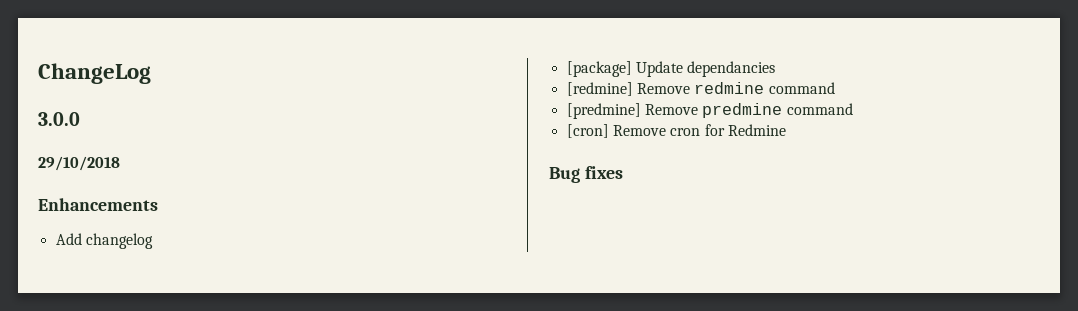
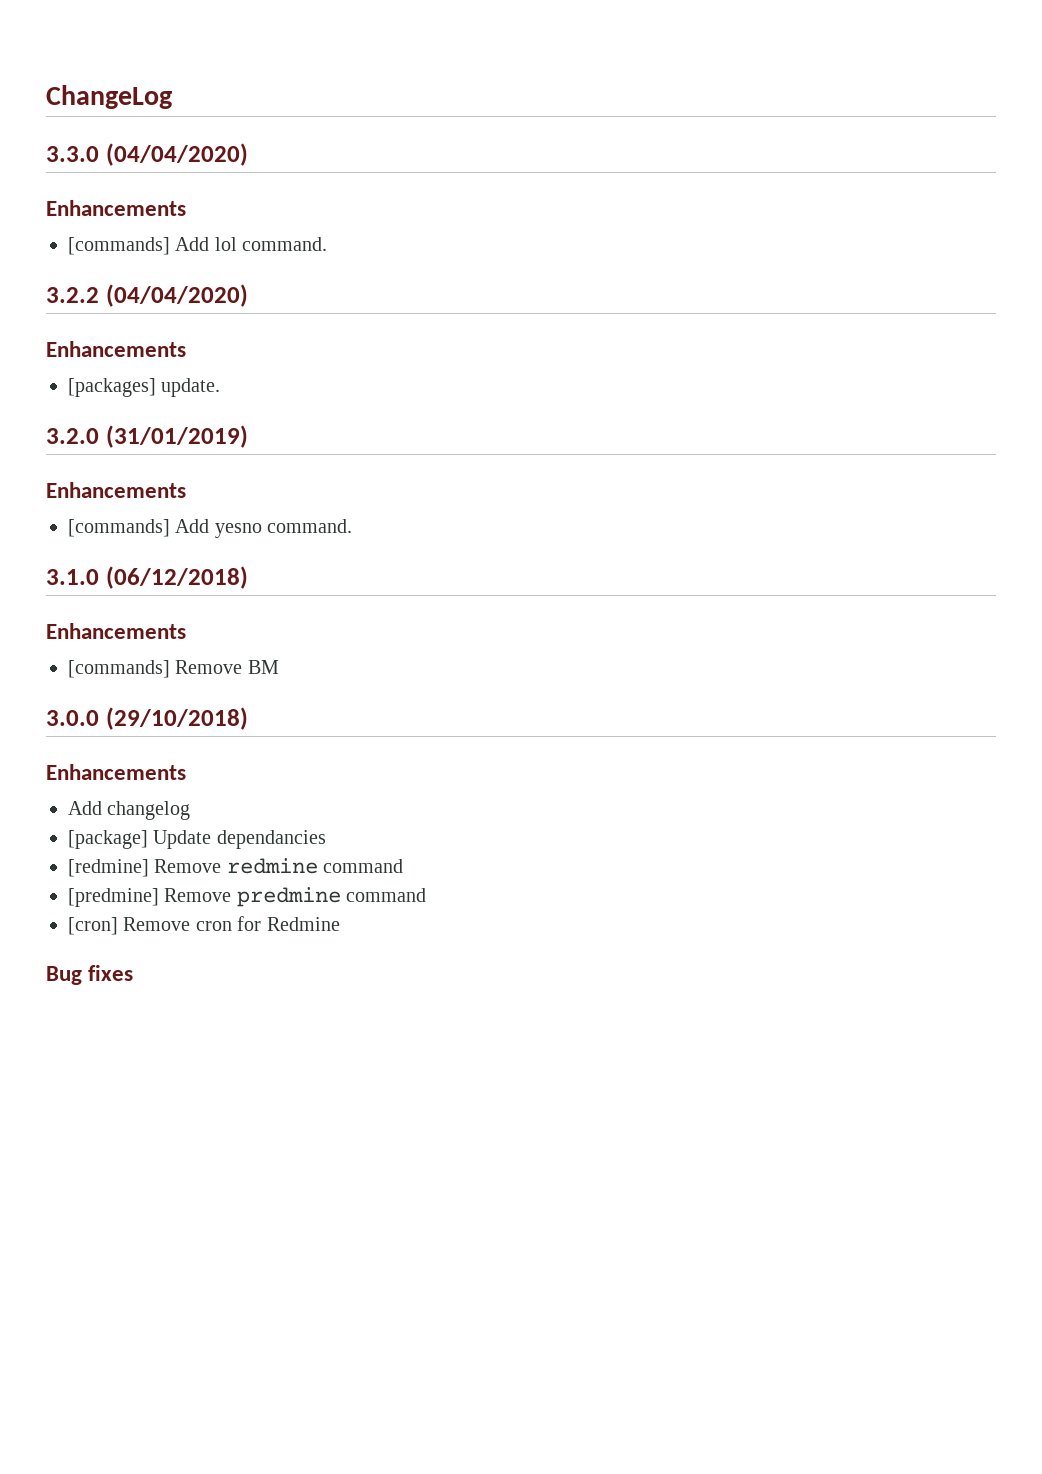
+ 3.3.0 (04/04/2020)
+ Enhancements
+ [commands] Add lol command.
+ 3.2.2 (04/04/2020)
+ Enhancements
+ [packages] update.
+ 3.2.0 (31/01/2019)
+ Enhancements
+ [commands] Add yesno command.
+ 3.1.0 (06/12/2018)
+ Enhancements
+ [commands] Remove BM
- 3.0.0
- 29/10/2018
+ 3.0.0 (29/10/2018)

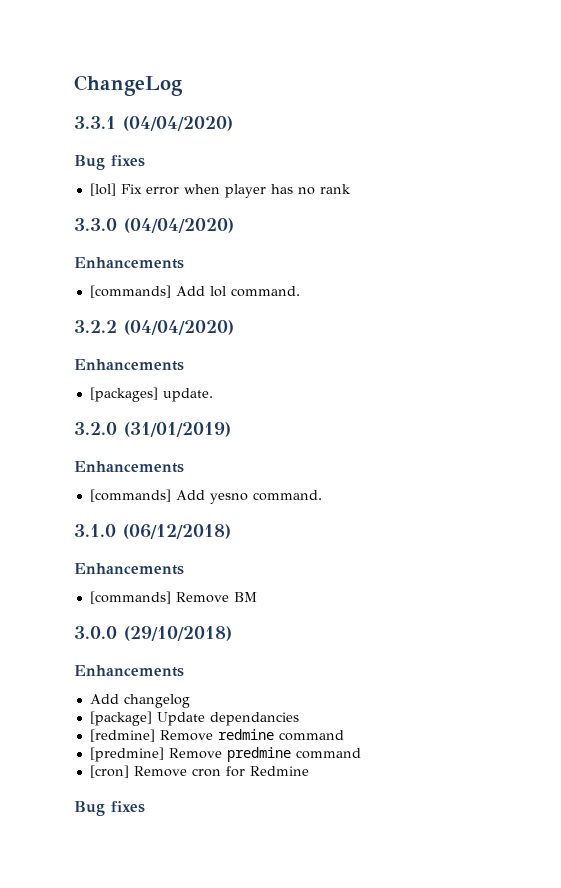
+ 3.3.1 (04/04/2020)
+ Bug fixes
+ [lol] Fix error when player has no rank

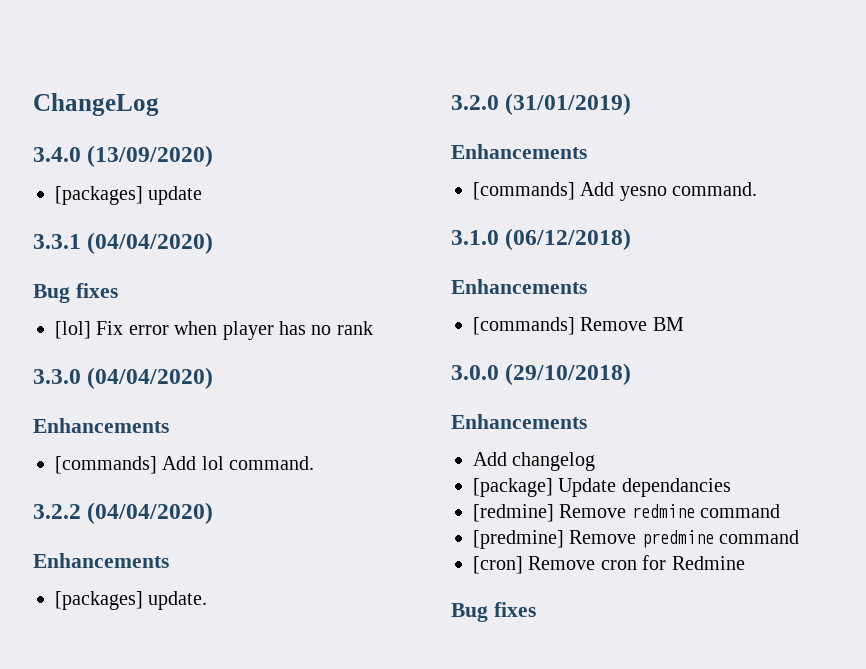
+ 3.4.0 (13/09/2020)
+ [packages] update

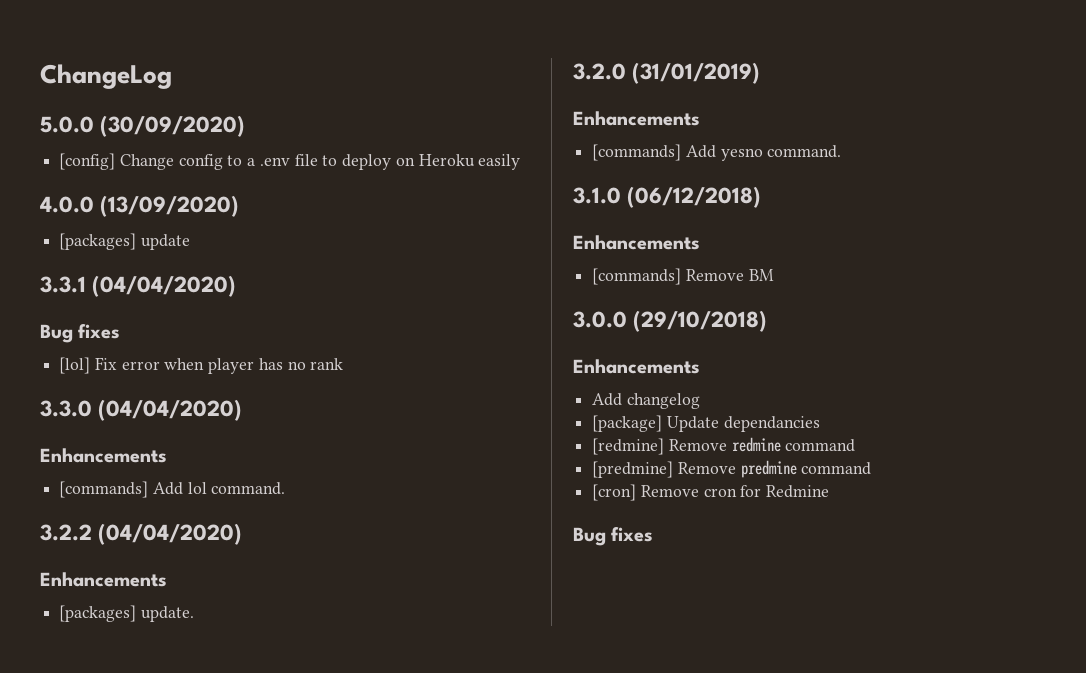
- 3.4.0 (13/09/2020)
+ 5.0.0 (30/09/2020)
+ [config] Change config to a .env file to deploy on Heroku easily
+ 4.0.0 (13/09/2020)

